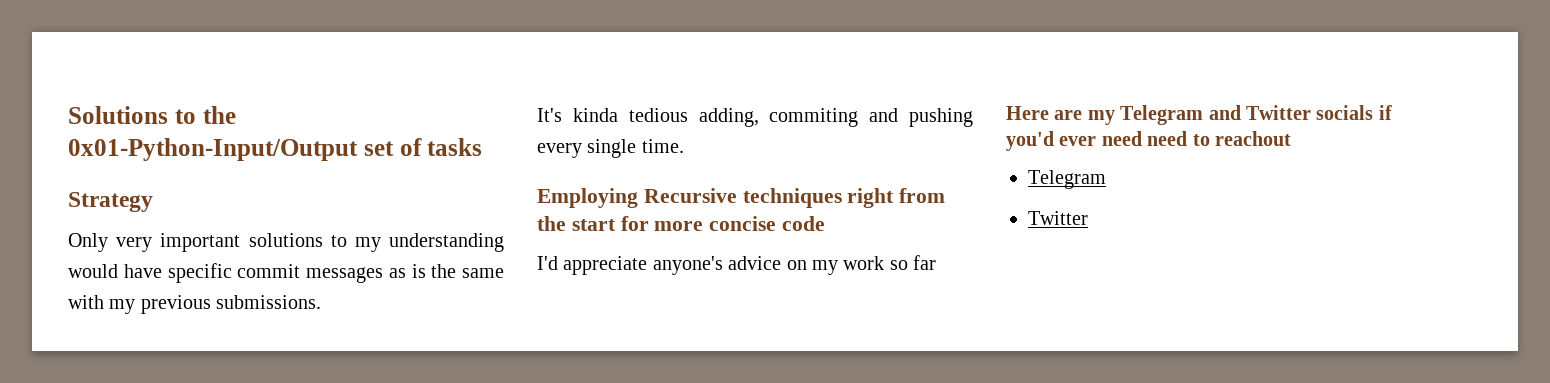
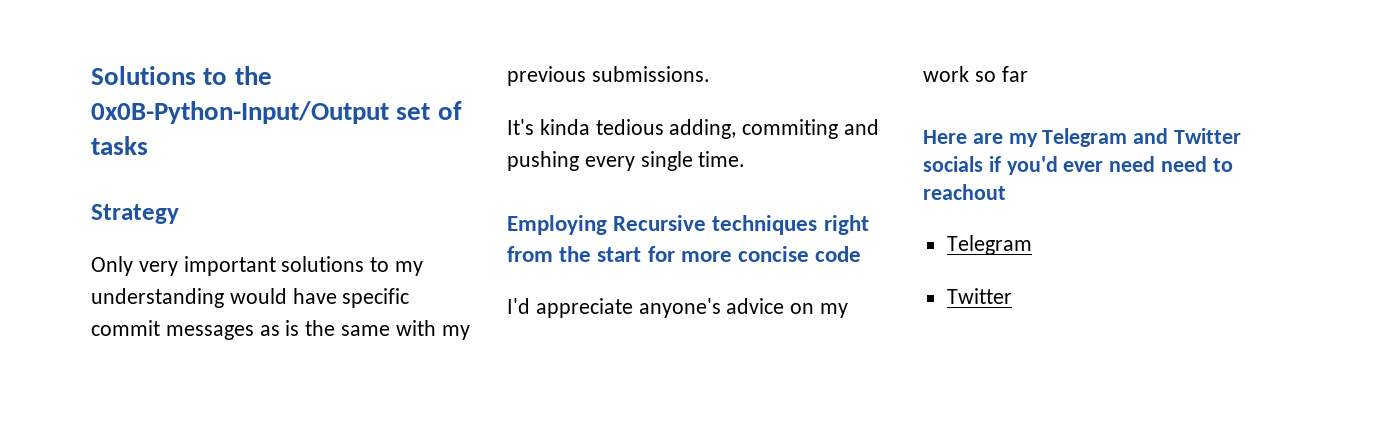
- Solutions to the 0x01-Python-Input/Output set of tasks
+ Solutions to the 0x0B-Python-Input/Output set of tasks

